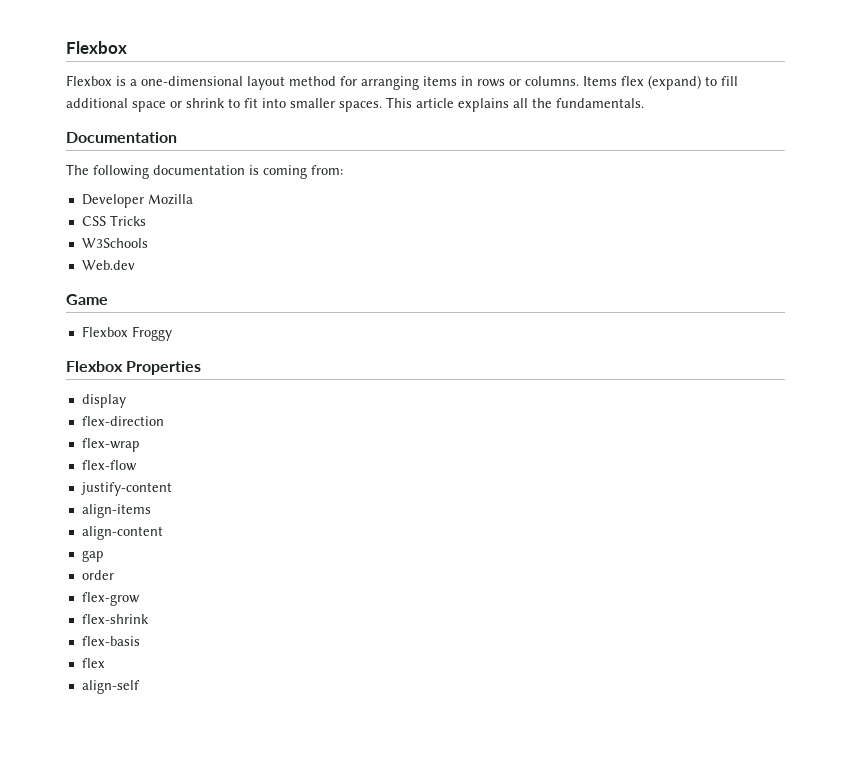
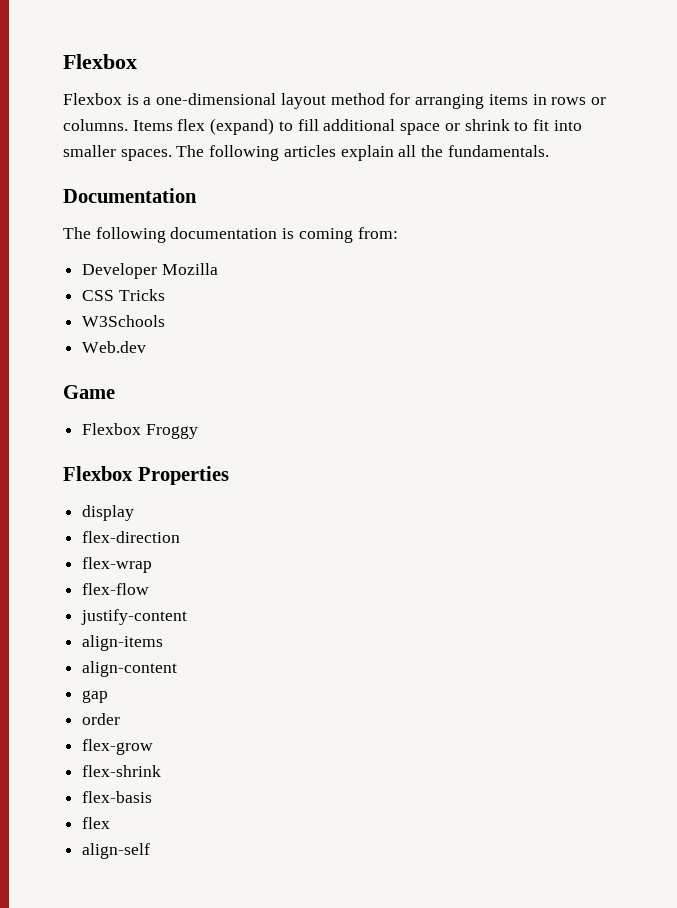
- This article explains all the fundamentals.
+ The following articles explain all the fundamentals.

